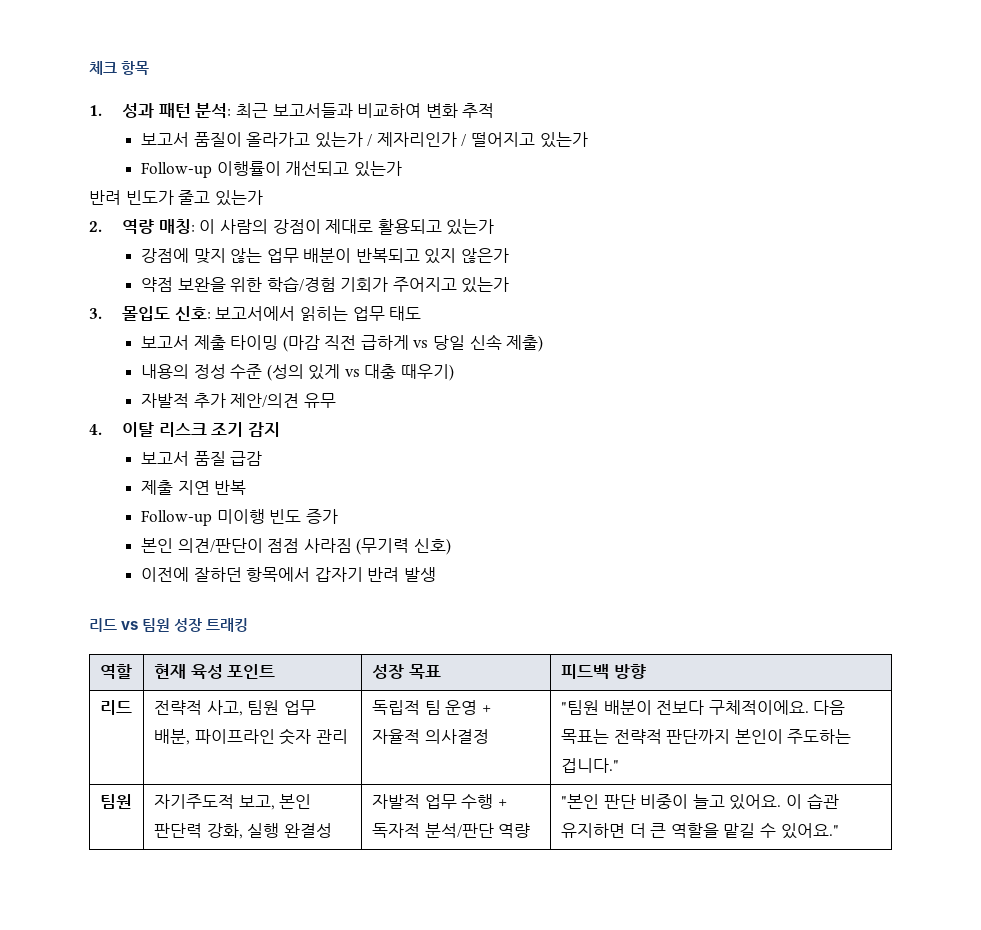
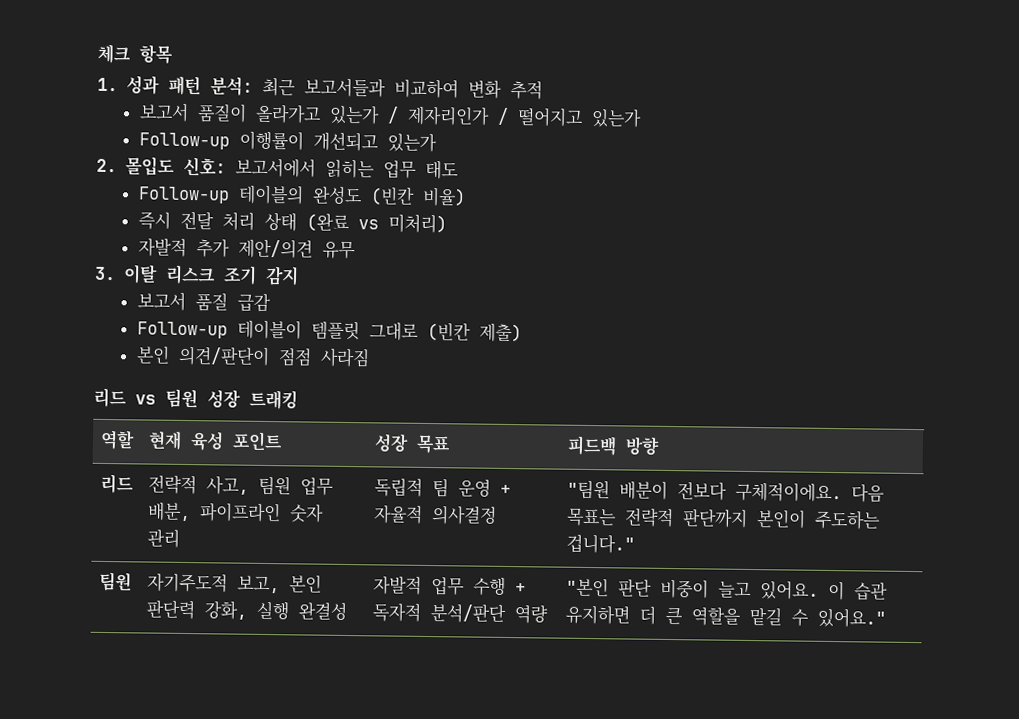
- 반려 빈도가 줄고 있는가
- 2. 역량 매칭: 이 사람의 강점이 제대로 활용되고 있는가
- 강점에 맞지 않는 업무 배분이 반복되고 있지 않은가
- 약점 보완을 위한 학습/경험 기회가 주어지고 있는가
- 3. 몰입도 신호: 보고서에서 읽히는 업무 태도
+ 2. 몰입도 신호: 보고서에서 읽히는 업무 태도
- 보고서 제출 타이밍 (마감 직전 급하게 vs 당일 신속 제출)
- 내용의 정성 수준 (성의 있게 vs 대충 때우기)
+ Follow-up 테이블의 완성도 (빈칸 비율)
+ 즉시 전달 처리 상태 (완료 vs 미처리)
- 4. 이탈 리스크 조기 감지
+ 3. 이탈 리스크 조기 감지
- 제출 지연 반복
- Follow-up 미이행 빈도 증가
- 본인 의견/판단이 점점 사라짐 (무기력 신호)
- 이전에 잘하던 항목에서 갑자기 반려 발생
+ Follow-up 테이블이 템플릿 그대로 (빈칸 제출)
+ 본인 의견/판단이 점점 사라짐

